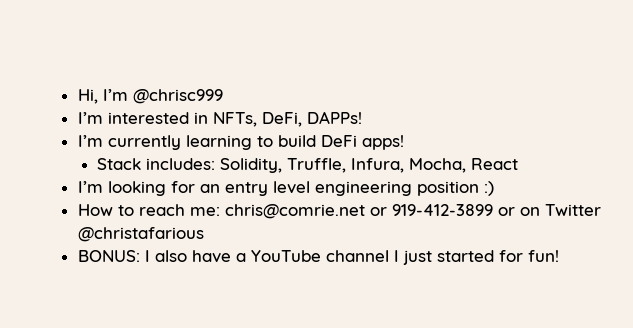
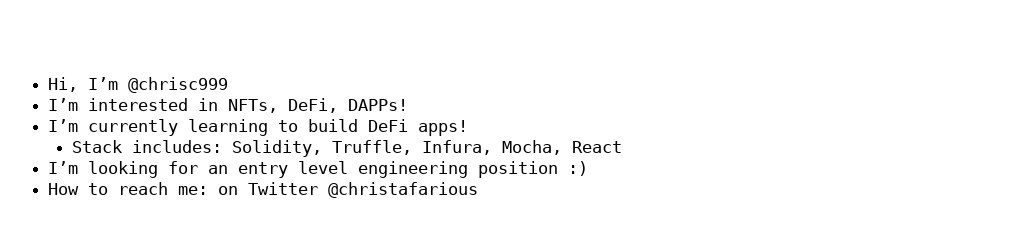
- How to reach me: chris@comrie.net or 919-412-3899 or on Twitter @christafarious
+ How to reach me: on Twitter @christafarious
- BONUS: I also have a YouTube channel I just started for fun!

